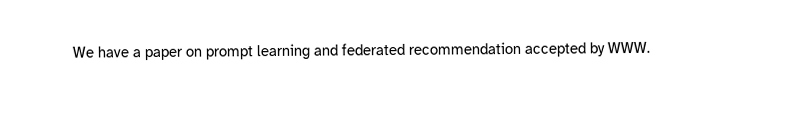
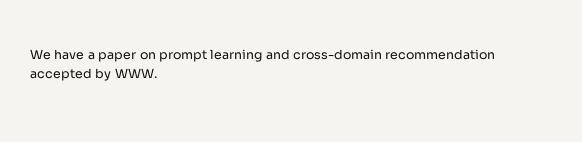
- We have a paper on prompt learning and federated recommendation accepted by WWW.
+ We have a paper on prompt learning and cross-domain recommendation accepted by WWW.

